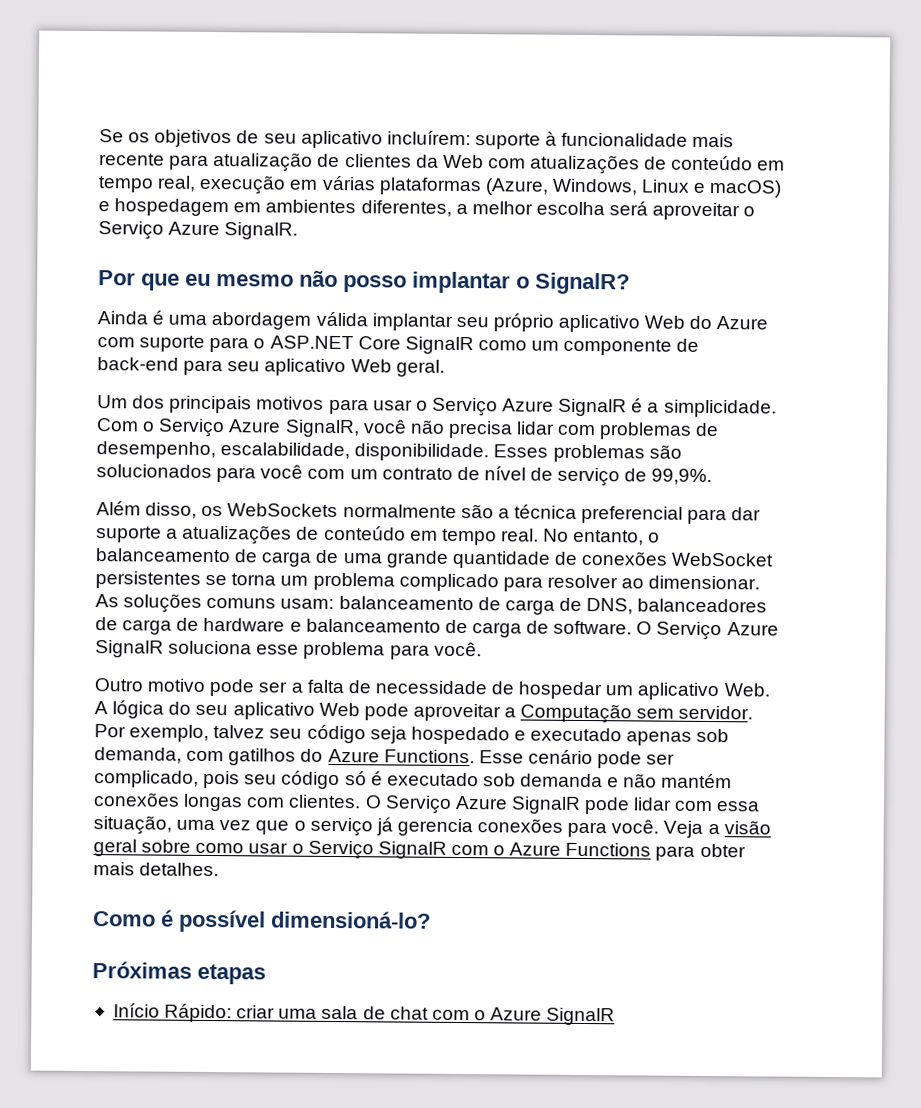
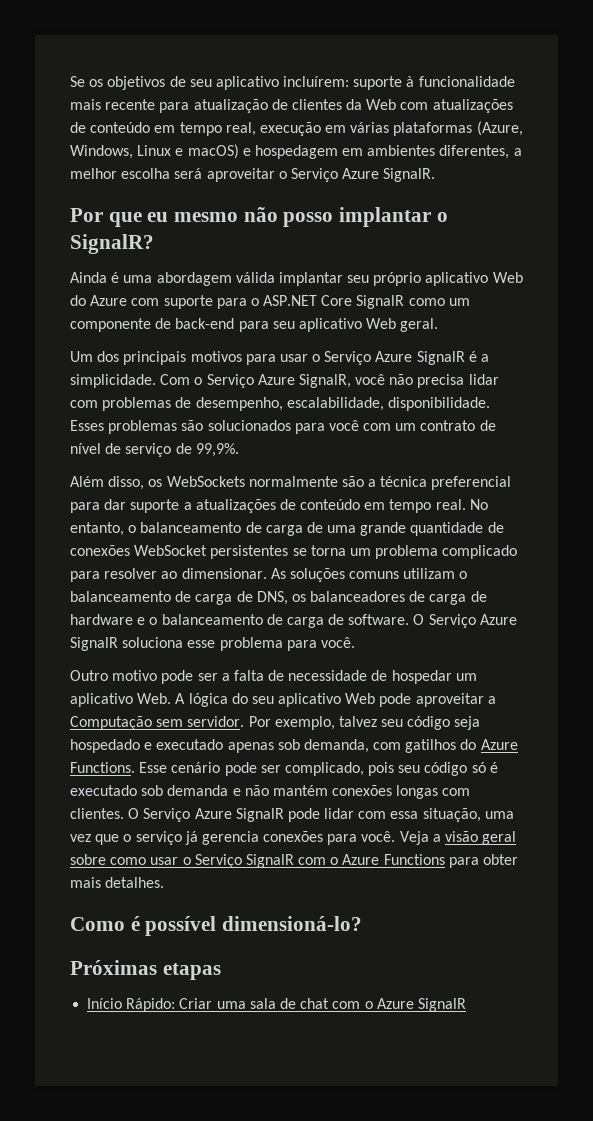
- As soluções comuns usam: balanceamento de carga de DNS, balanceadores de carga de hardware e balanceamento de carga de software.
+ As soluções comuns utilizam o balanceamento de carga de DNS, os balanceadores de carga de hardware e o balanceamento de carga de software.
- Início Rápido: criar uma sala de chat com o Azure SignalR
+ Início Rápido: Criar uma sala de chat com o Azure SignalR

